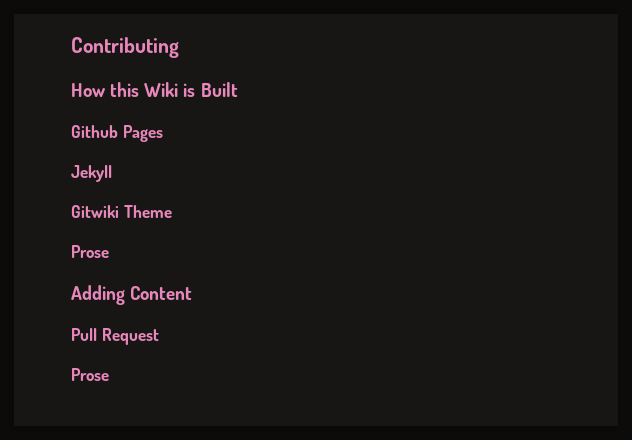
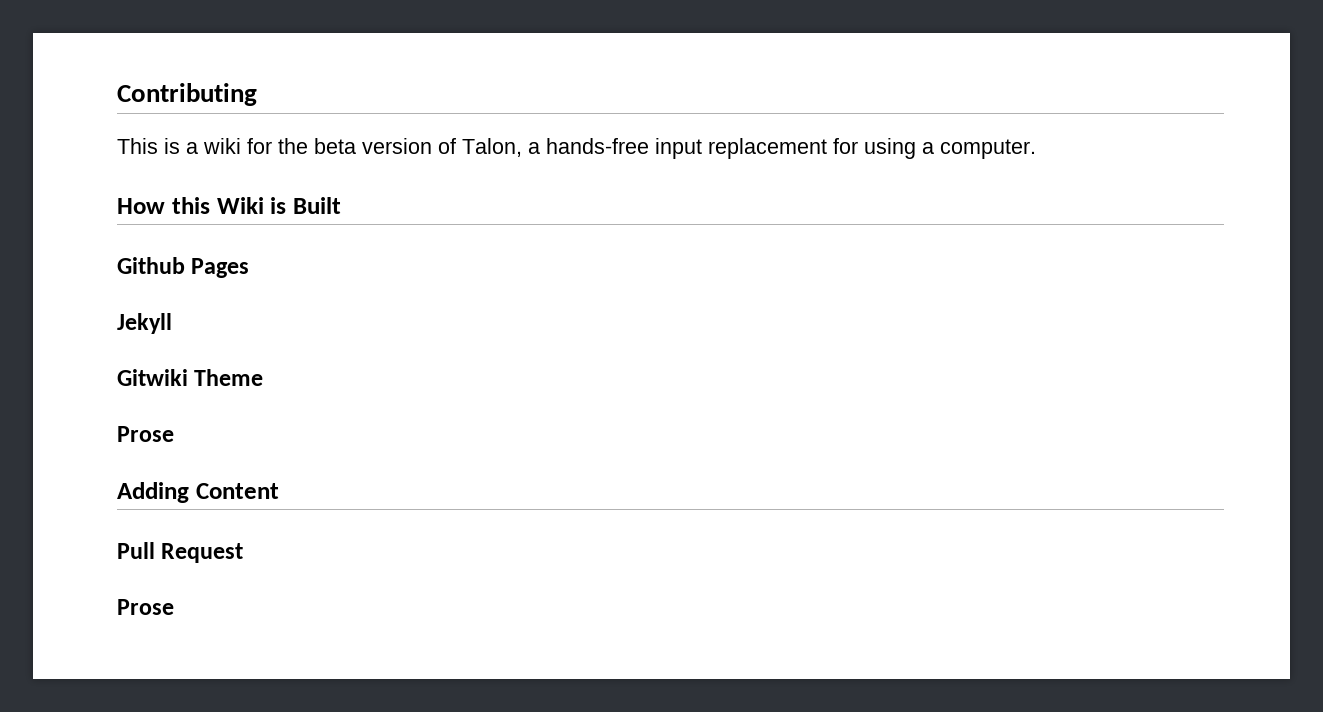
+ This is a wiki for the beta version of Talon, a hands-free input replacement for using a computer.

